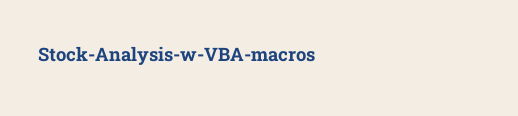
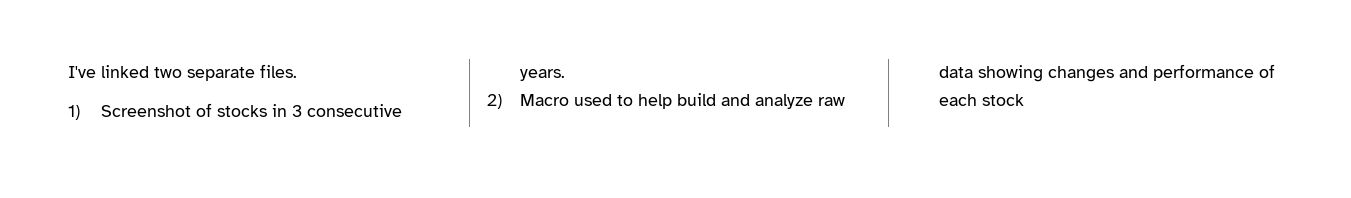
- Stock-Analysis-w-VBA-macros
+ I've linked two separate files.
+ 1) Screenshot of stocks in 3 consecutive years.
+ 2) Macro used to help build and analyze raw data showing changes and performance of each stock

